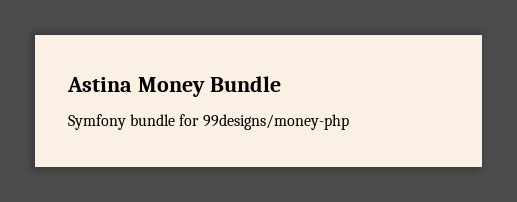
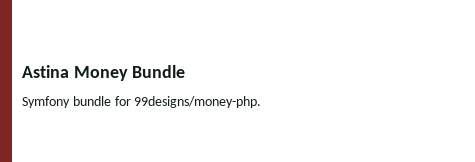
- Symfony bundle for 99designs/money-php
+ Symfony bundle for 99designs/money-php.

